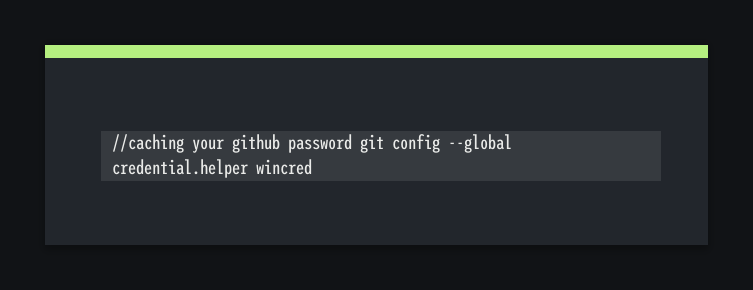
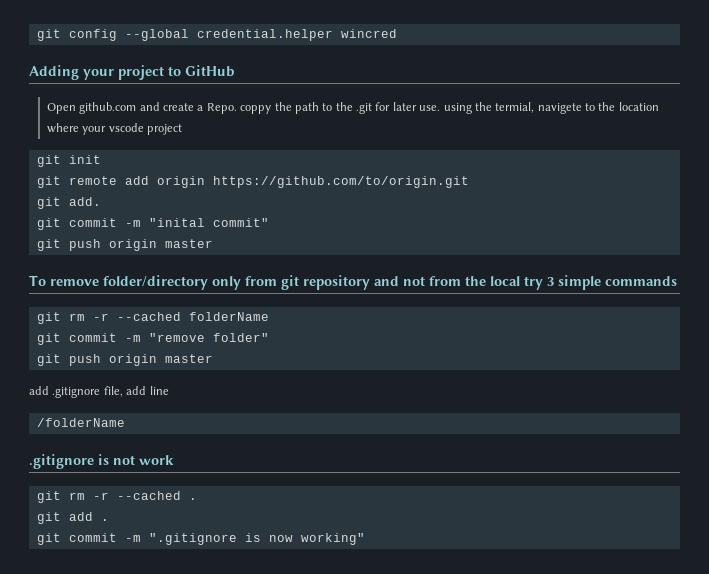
- //caching your github password git config --global credential.helper wincred
+ git config --global credential.helper wincred
+ Adding your project to GitHub
+ Open github.com and create a Repo. coppy the path to the .git for later use. using the termial, navigete to the location where your vscode project
+ git init
+ git remote add origin https://github.com/to/origin.git
+ git add.
+ git commit -m "inital commit"
+ git push origin master
+ To remove folder/directory only from git repository and not from the local try 3 simple commands
+ git rm -r --cached folderName
+ git commit -m "remove folder"
+ git push origin master
+ add .gitignore file, add line
+ /folderName
+ .gitignore is not work
+ git rm -r --cached .
+ git add .
+ git commit -m ".gitignore is now working"

